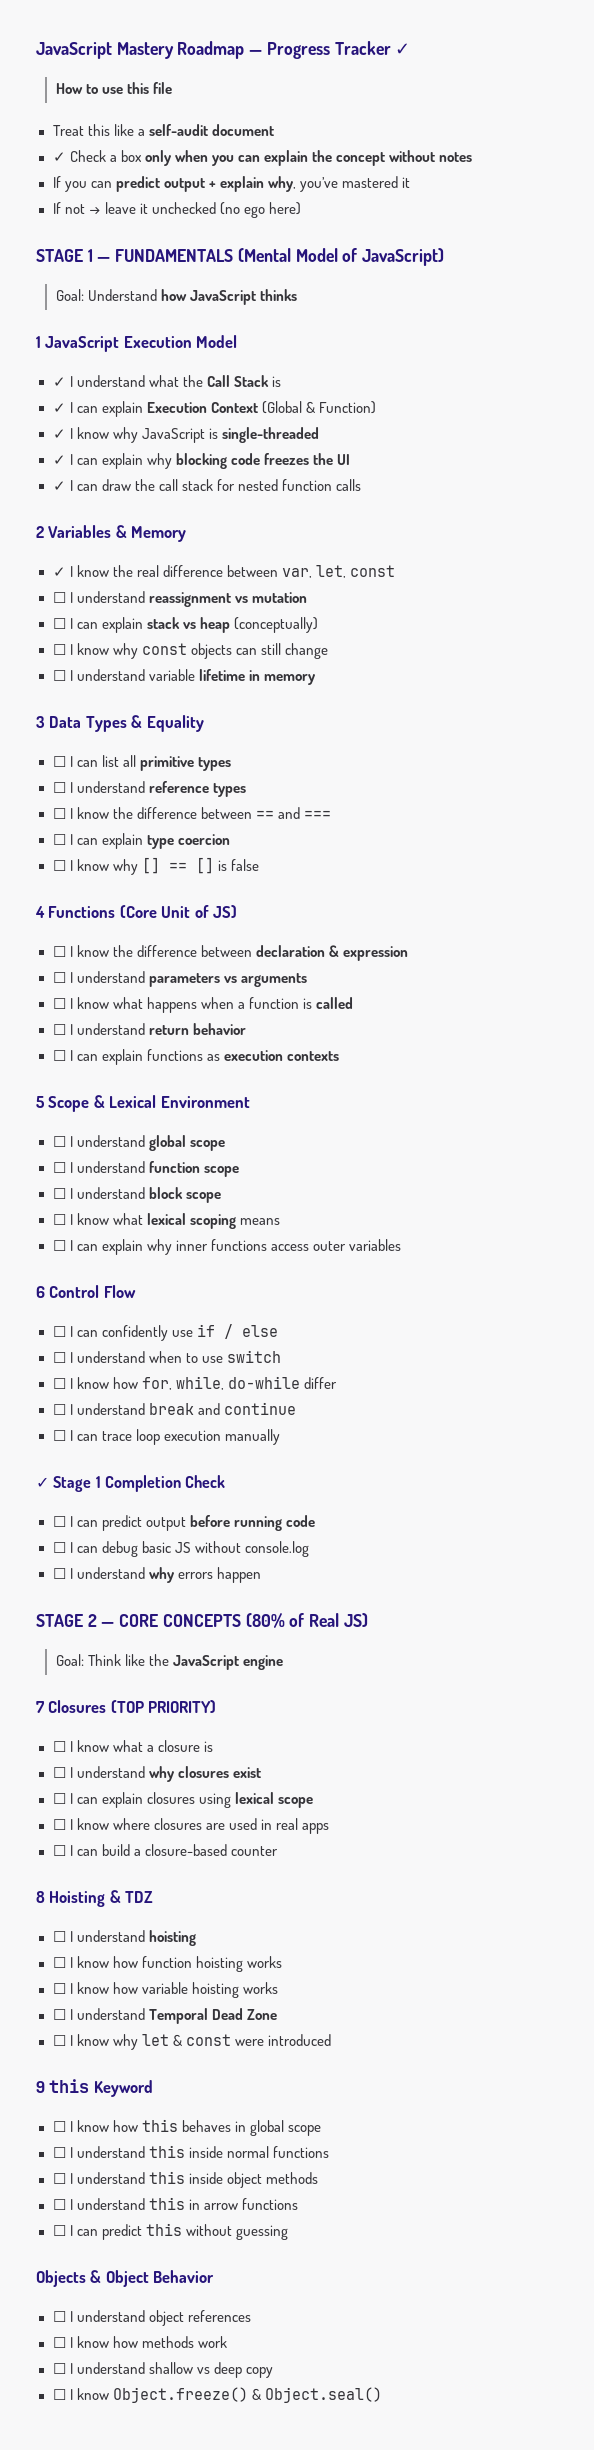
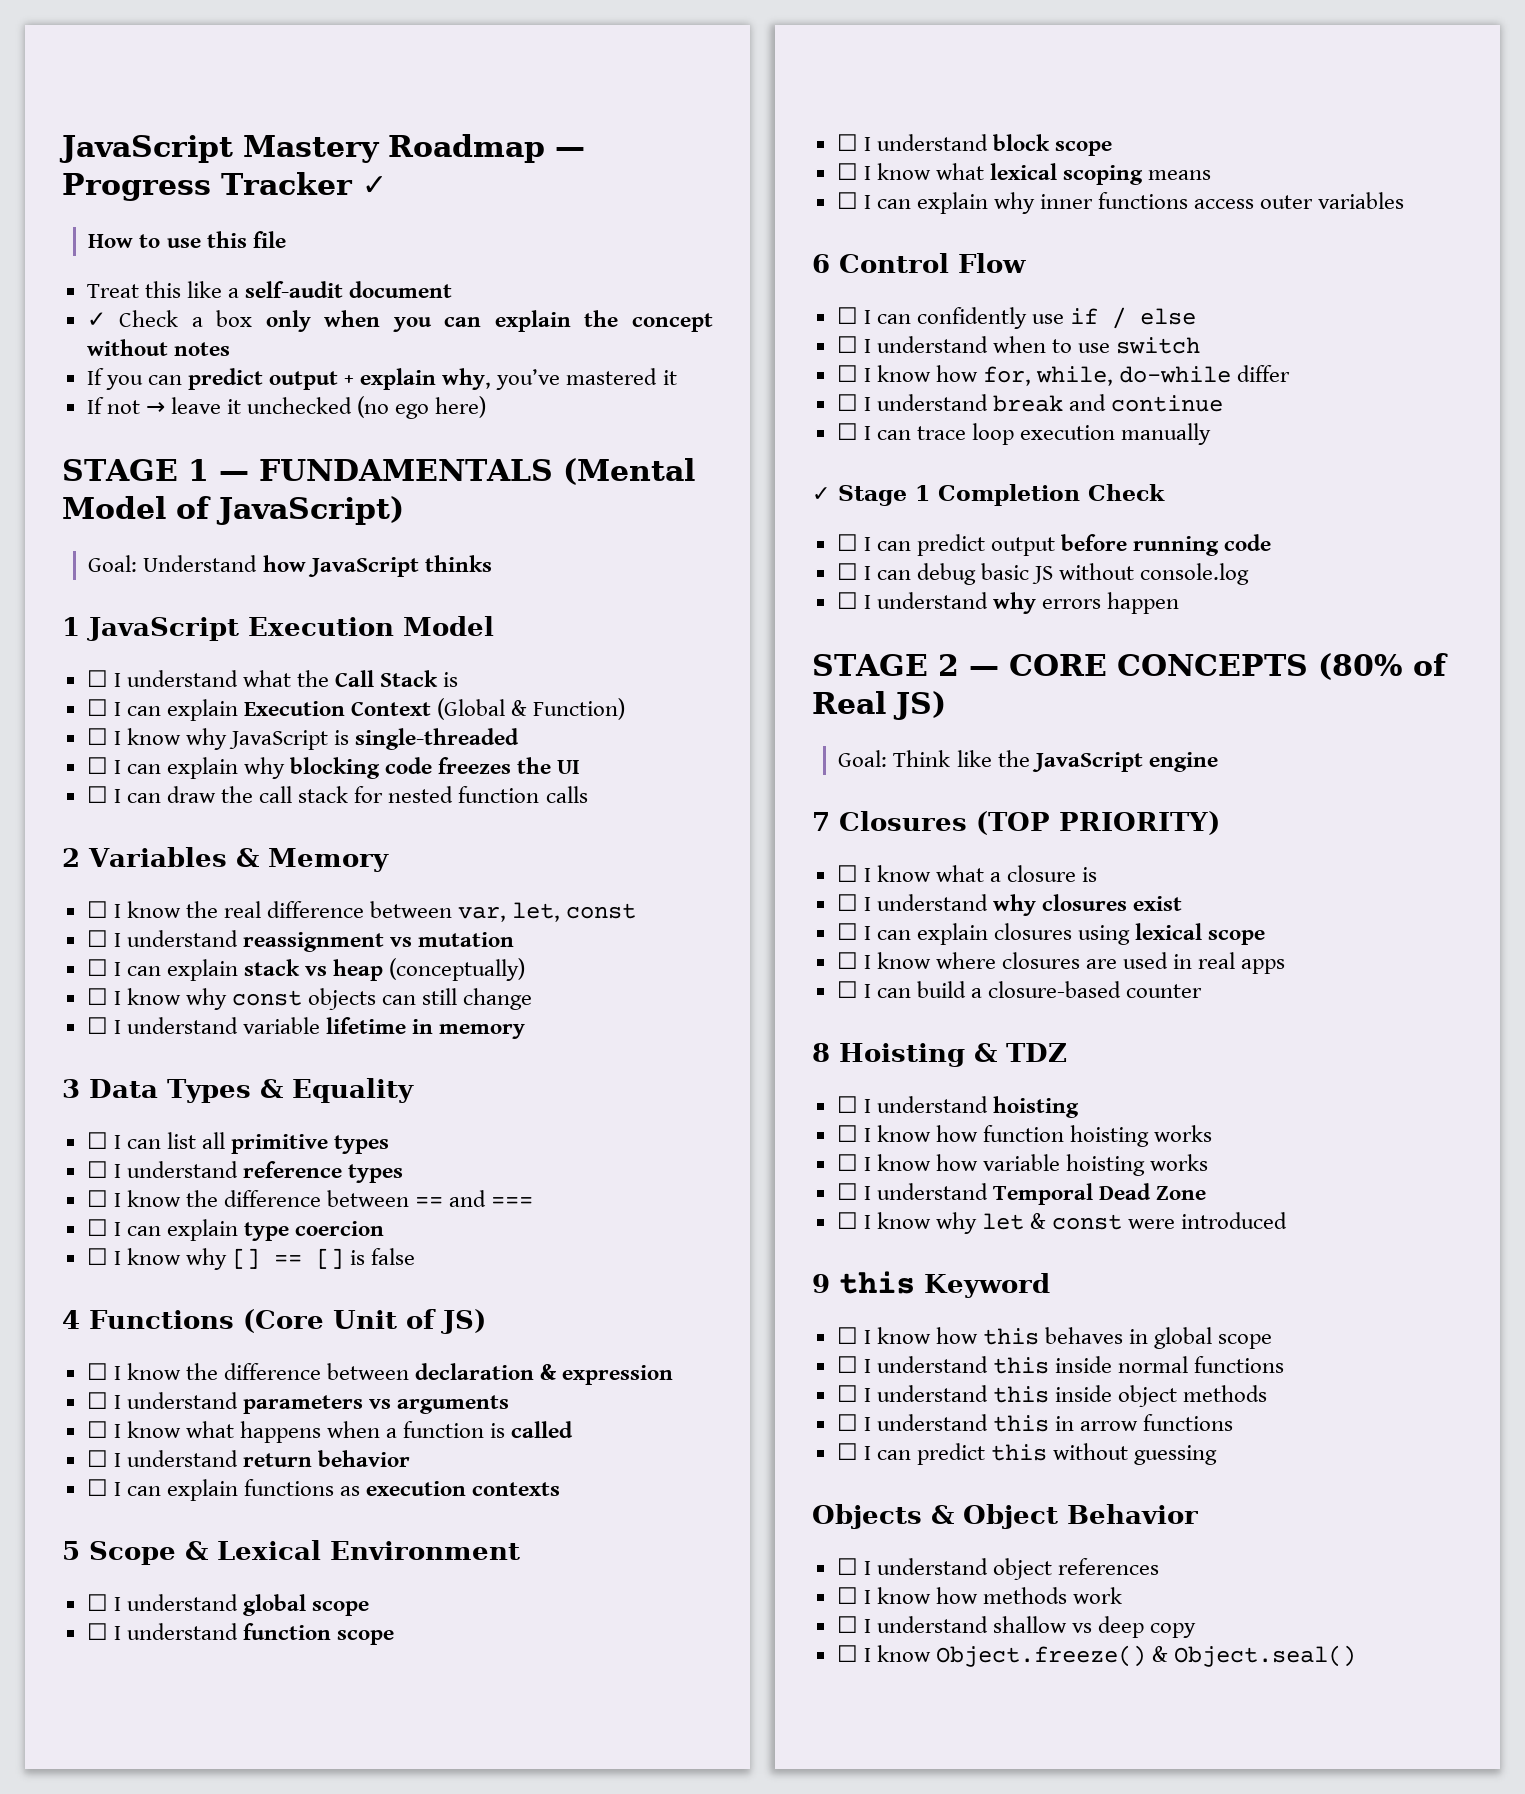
- ✓ I understand what the Call Stack is
+ ☐ I understand what the Call Stack is
- ✓ I can explain Execution Context (Global & Function)
+ ☐ I can explain Execution Context (Global & Function)
- ✓ I know why JavaScript is single-threaded
+ ☐ I know why JavaScript is single-threaded
- ✓ I can explain why blocking code freezes the UI
+ ☐ I can explain why blocking code freezes the UI
- ✓ I can draw the call stack for nested function calls
+ ☐ I can draw the call stack for nested function calls
- ✓ I know the real difference between var, let, const
+ ☐ I know the real difference between var, let, const

